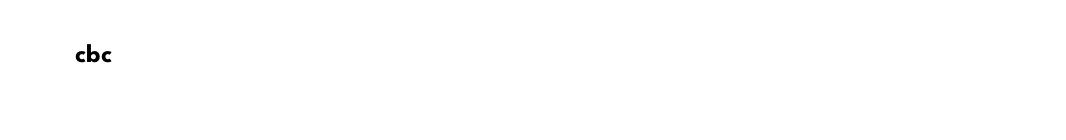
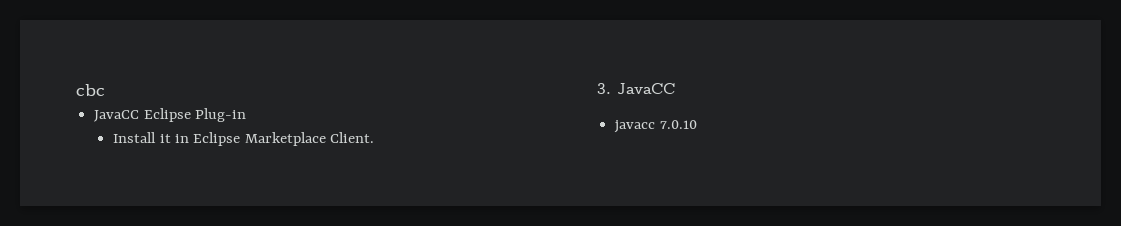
+ JavaCC Eclipse Plug-in
+ Install it in Eclipse Marketplace Client.
+ 3. JavaCC
+ javacc 7.0.10

